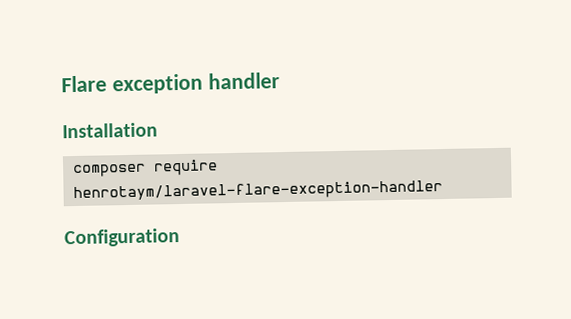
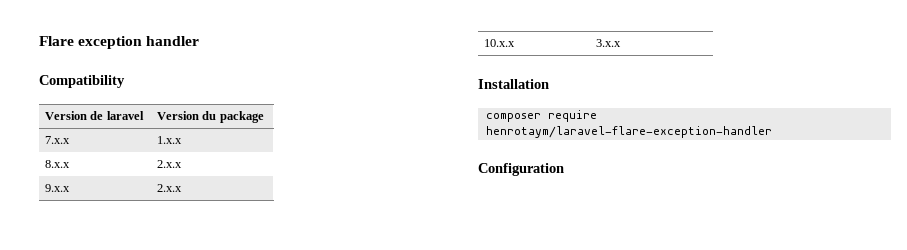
+ Compatibility
+ Version de laravel | Version du package
+ 7.x.x | 1.x.x
+ 8.x.x | 2.x.x
+ 9.x.x | 2.x.x
+ 10.x.x | 3.x.x

